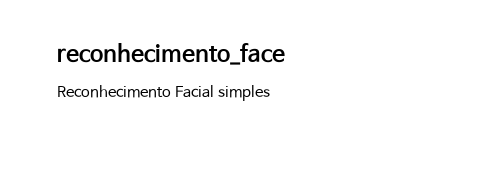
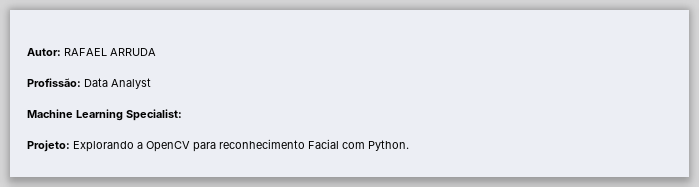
- reconhecimento_face
- Reconhecimento Facial simples
+ Autor: RAFAEL ARRUDA
+ Profissão: Data Analyst
+ Machine Learning Specialist:
+ Projeto: Explorando a OpenCV para reconhecimento Facial com Python.

